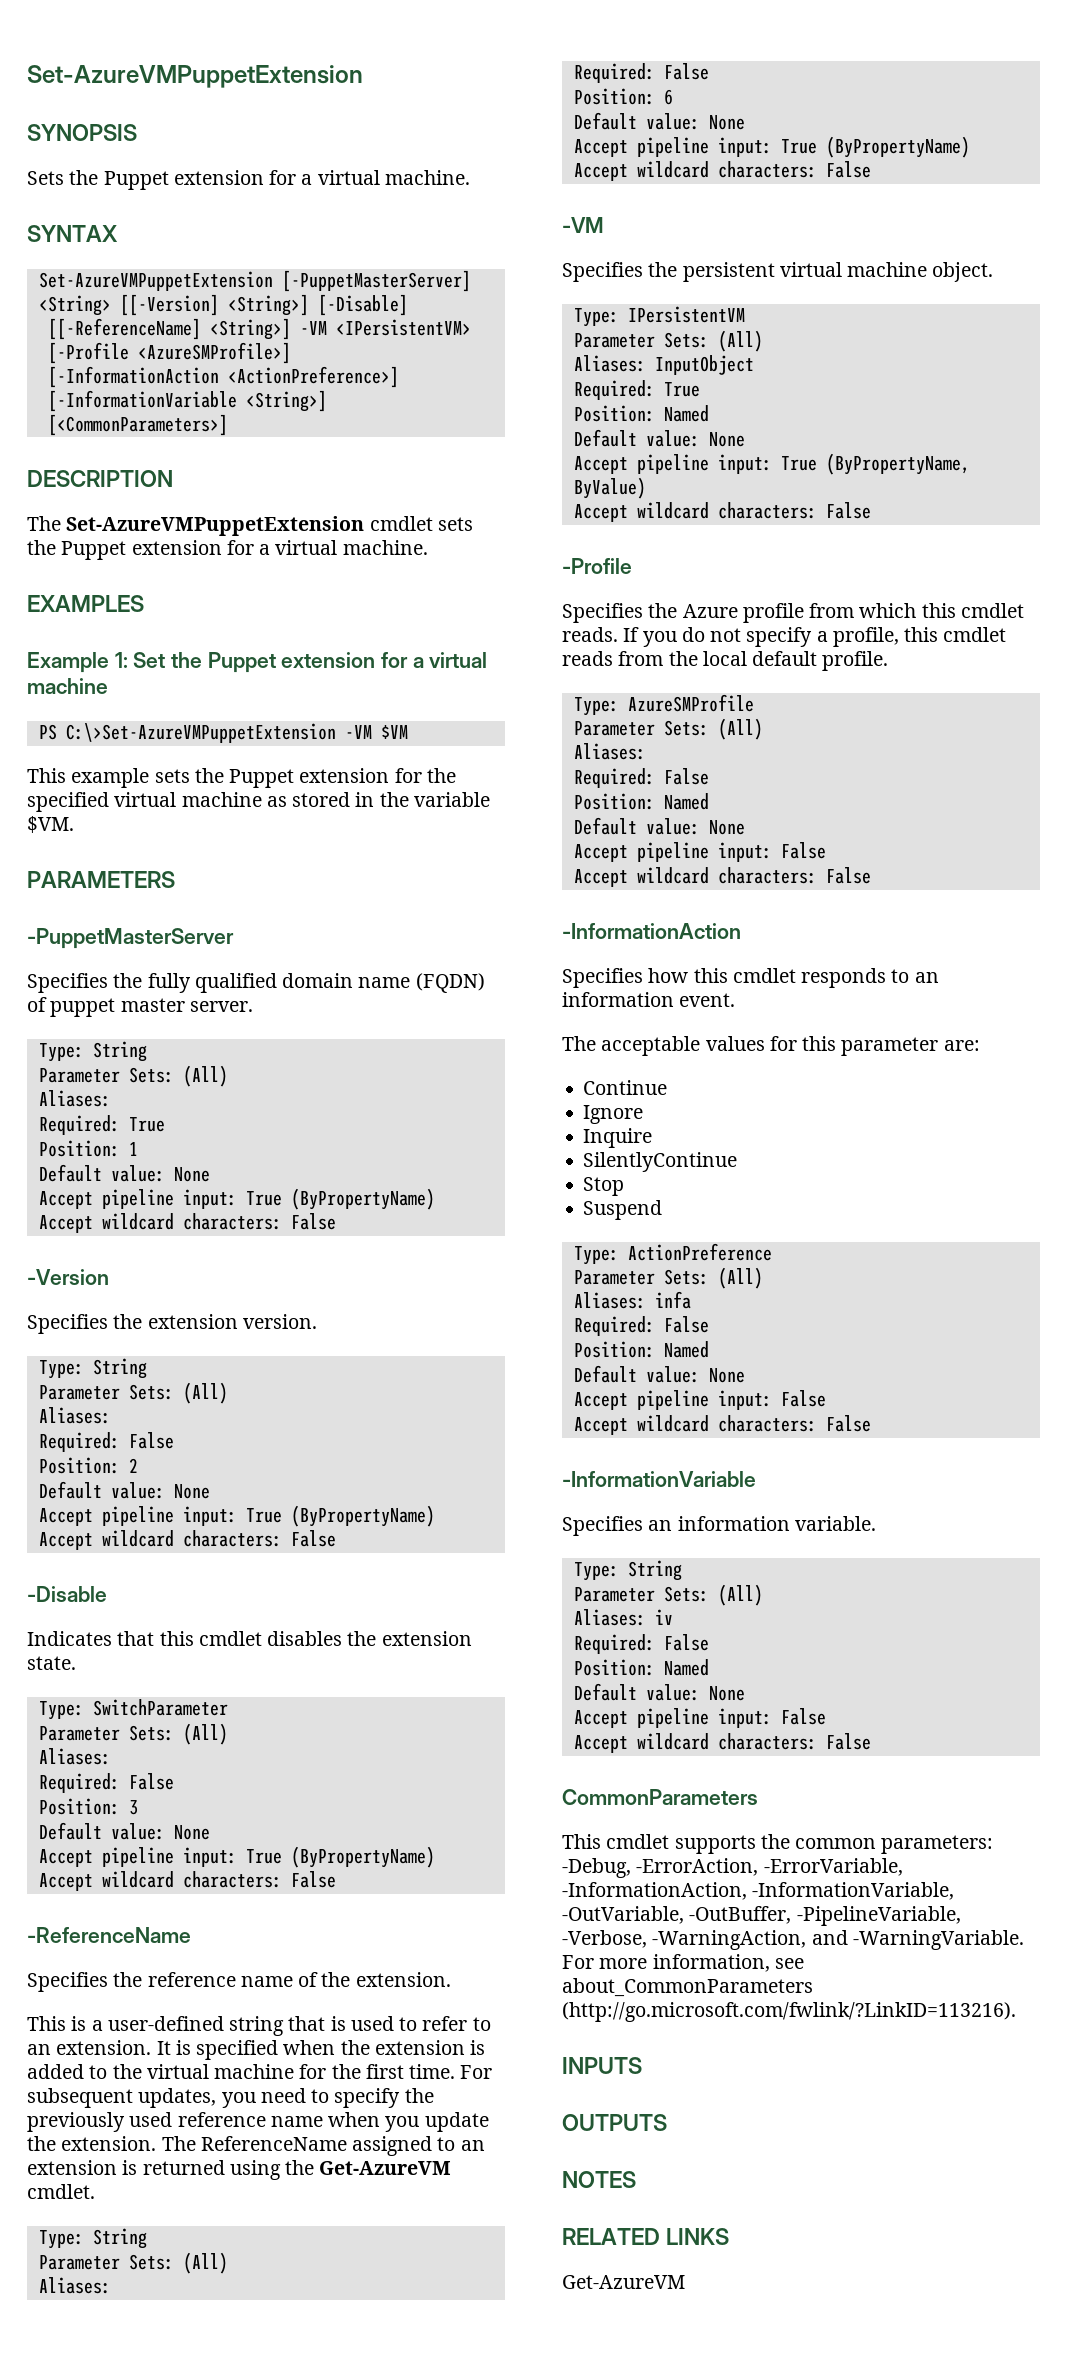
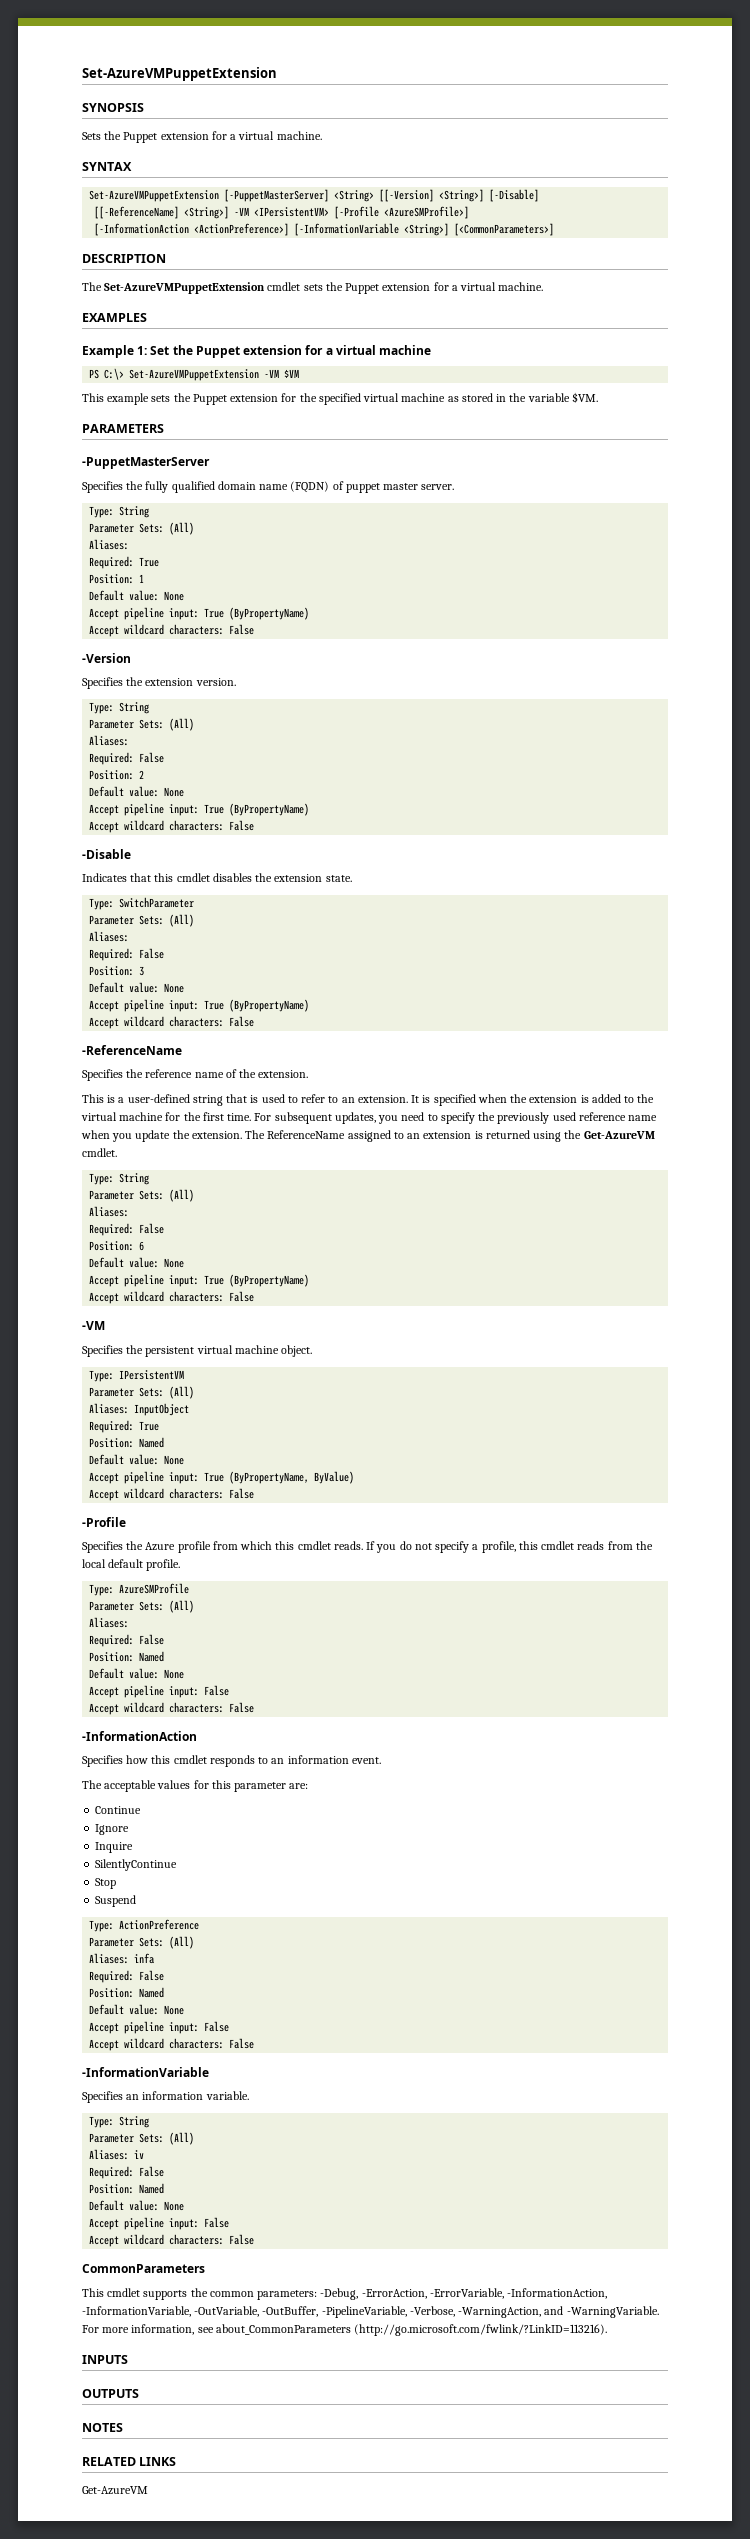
- PS C:\>Set-AzureVMPuppetExtension -VM $VM
+ PS C:\> Set-AzureVMPuppetExtension -VM $VM

